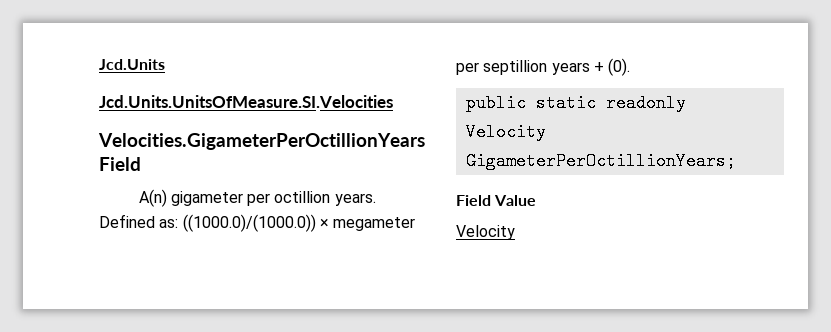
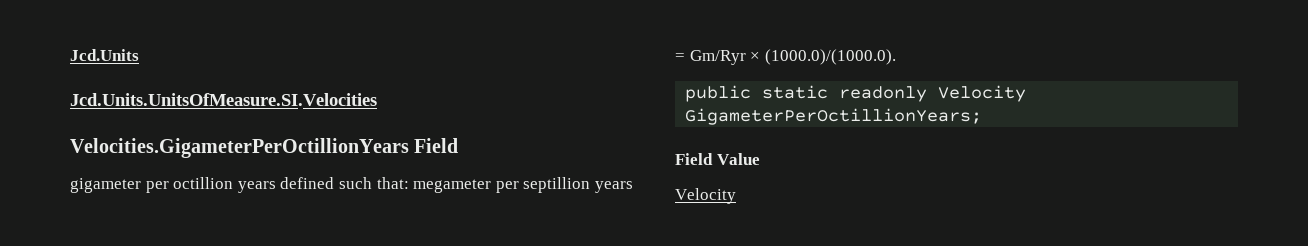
- A(n) gigameter per octillion years. Defined as: ((1000.0)/(1000.0)) × megameter per septillion years + (0).
+ gigameter per octillion years defined such that: megameter per septillion years = Gm/Ryr × (1000.0)/(1000.0).

